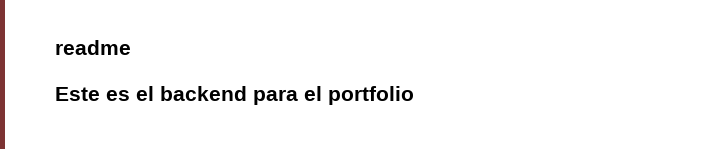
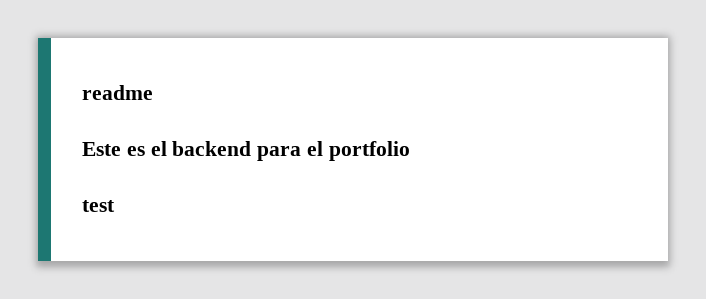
+ test

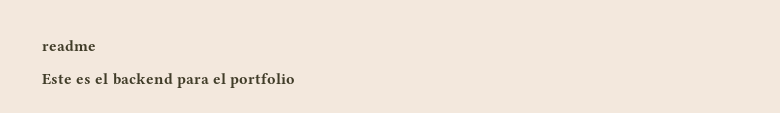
- test

